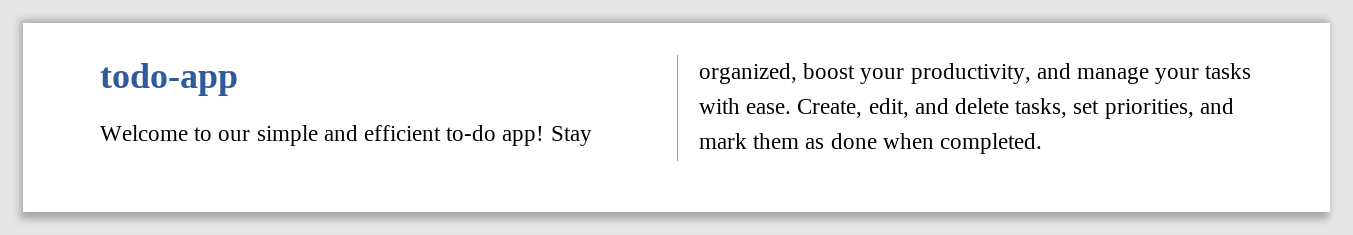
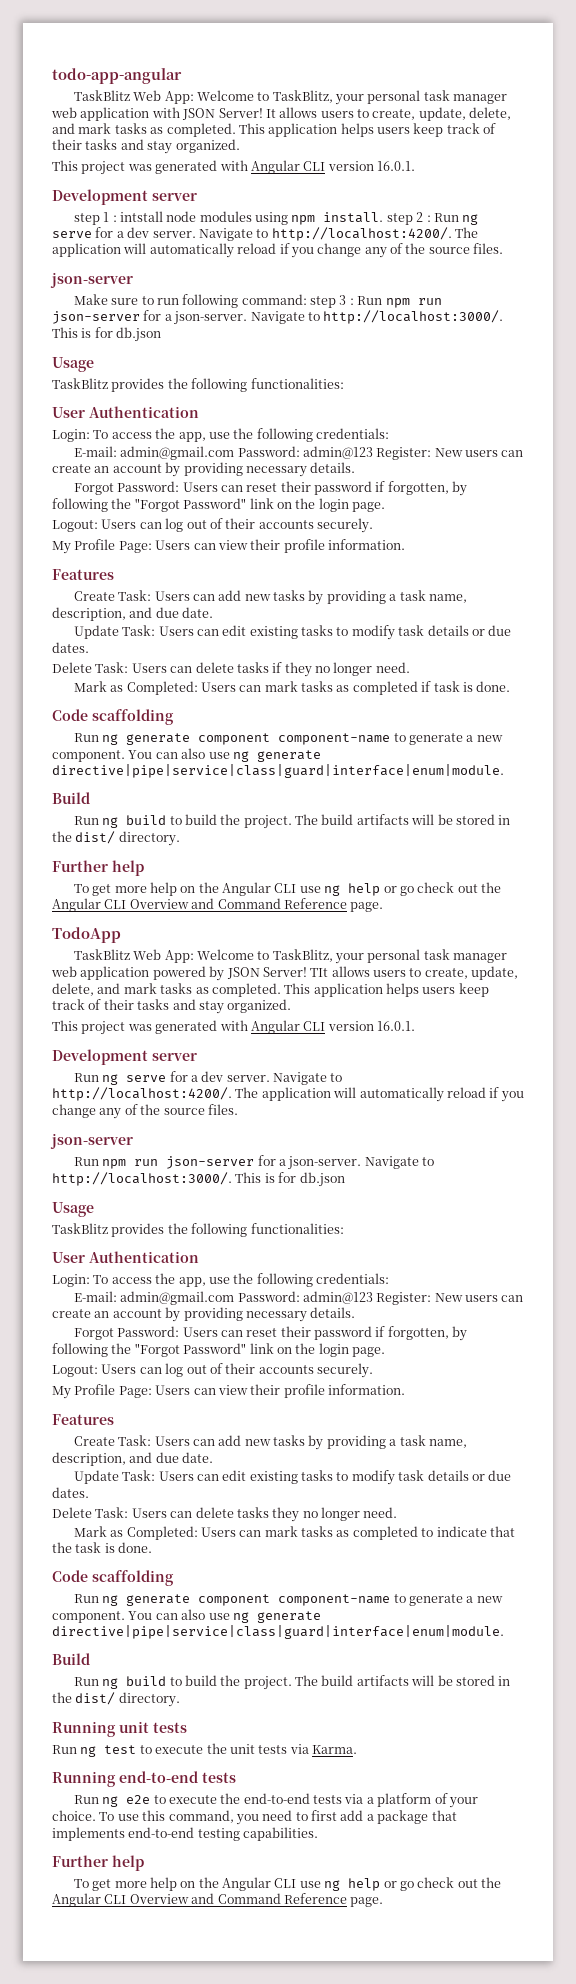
- todo-app
- Welcome to our simple and efficient to-do app! Stay organized, boost your productivity, and manage your tasks with ease. Create, edit, and delete tasks, set priorities, and mark them as done when completed.
+ todo-app-angular
+ TaskBlitz Web App: Welcome to TaskBlitz, your personal task manager web application with JSON Server! It allows users to create, update, delete, and mark tasks as completed. This application helps users keep track of their tasks and stay organized.
+ This project was generated with Angular CLI version 16.0.1.
+ Development server
+ step 1 : intstall node modules using npm install. step 2 : Run ng serve for a dev server. Navigate to http://localhost:4200/. The application will automatically reload if you change any of the source files.
+ json-server
+ Make sure to run following command: step 3 : Run npm run json-server for a json-server. Navigate to http://localhost:3000/. This is for db.json
+ Usage
+ TaskBlitz provides the following functionalities:
+ User Authentication
+ Login: To access the app, use the following credentials:
+ E-mail: admin@gmail.com Password: admin@123 Register: New users can create an account by providing necessary details.
+ Forgot Password: Users can reset their password if forgotten, by following the "Forgot Password" link on the login page.
+ Logout: Users can log out of their accounts securely.
+ My Profile Page: Users can view their profile information.
+ Features
+ Create Task: Users can add new tasks by providing a task name, description, and due date.
+ Update Task: Users can edit existing tasks to modify task details or due dates.
+ Delete Task: Users can delete tasks if they no longer need.
+ Mark as Completed: Users can mark tasks as completed if task is done.
+ Code scaffolding
+ Run ng generate component component-name to generate a new component. You can also use ng generate directive|pipe|service|class|guard|interface|enum|module.
+ Build
+ Run ng build to build the project. The build artifacts will be stored in the dist/ directory.
+ Further help
+ To get more help on the Angular CLI use ng help or go check out the Angular CLI Overview and Command Reference page.
+ TodoApp
+ TaskBlitz Web App: Welcome to TaskBlitz, your personal task manager web application powered by JSON Server! TIt allows users to create, update, delete, and mark tasks as completed. This application helps users keep track of their tasks and stay organized.
+ This project was generated with Angular CLI version 16.0.1.
+ Development server
+ Run ng serve for a dev server. Navigate to http://localhost:4200/. The application will automatically reload if you change any of the source files.
+ json-server
+ Run npm run json-server for a json-server. Navigate to http://localhost:3000/. This is for db.json
+ Usage
+ TaskBlitz provides the following functionalities:
+ User Authentication
+ Login: To access the app, use the following credentials:
+ E-mail: admin@gmail.com Password: admin@123 Register: New users can create an account by providing necessary details.
+ Forgot Password: Users can reset their password if forgotten, by following the "Forgot Password" link on the login page.
+ Logout: Users can log out of their accounts securely.
+ My Profile Page: Users can view their profile information.
+ Features
+ Create Task: Users can add new tasks by providing a task name, description, and due date.
+ Update Task: Users can edit existing tasks to modify task details or due dates.
+ Delete Task: Users can delete tasks they no longer need.
+ Mark as Completed: Users can mark tasks as completed to indicate that the task is done.
+ Code scaffolding
+ Run ng generate component component-name to generate a new component. You can also use ng generate directive|pipe|service|class|guard|interface|enum|module.
+ Build
+ Run ng build to build the project. The build artifacts will be stored in the dist/ directory.
+ Running unit tests
+ Run ng test to execute the unit tests via Karma.
+ Running end-to-end tests
+ Run ng e2e to execute the end-to-end tests via a platform of your choice. To use this command, you need to first add a package that implements end-to-end testing capabilities.
+ Further help
+ To get more help on the Angular CLI use ng help or go check out the Angular CLI Overview and Command Reference page.

